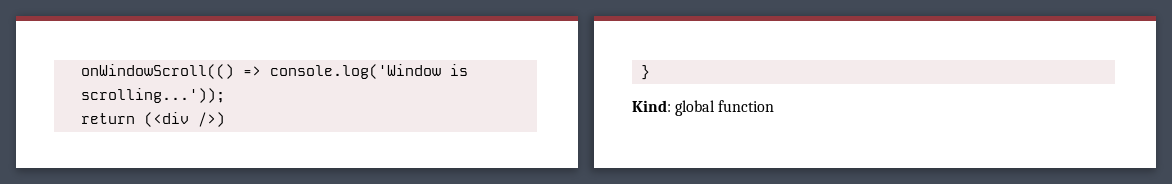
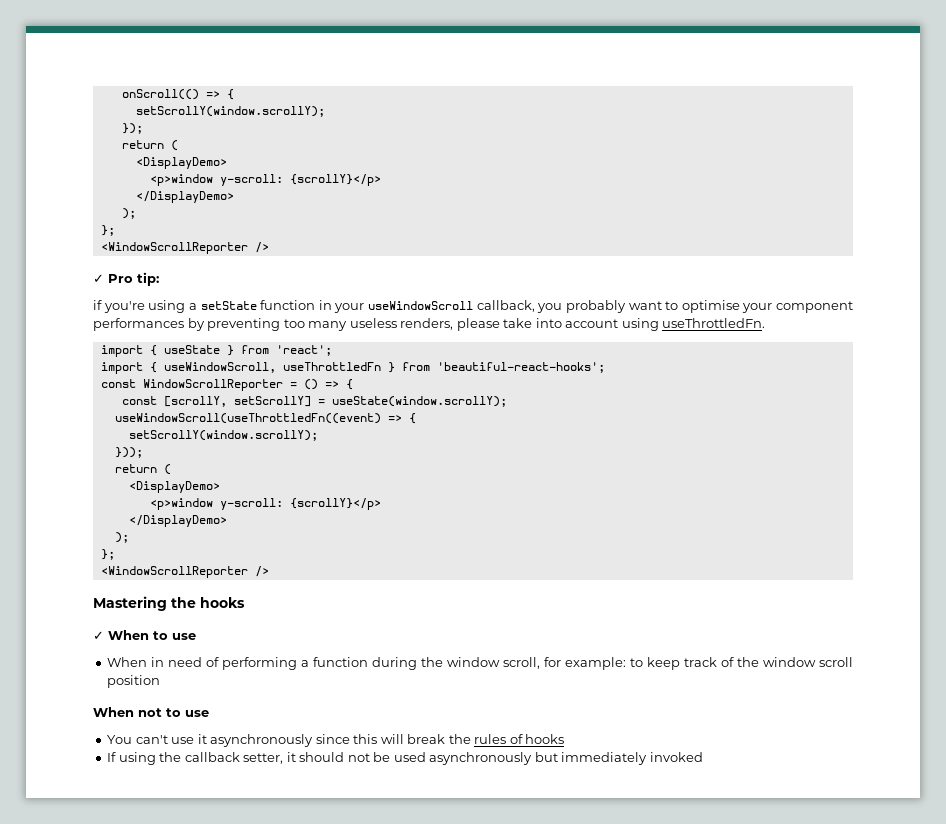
- onWindowScroll(() => console.log('Window is scrolling...'));
- return (<div />)
- }
- Kind: global function
+ onScroll(() => {
+ setScrollY(window.scrollY);
+ });
+ return (
+ <DisplayDemo>
+ <p>window y-scroll: {scrollY}</p>
+ </DisplayDemo>
+ );
+ };
+ <WindowScrollReporter />
+ ✓ Pro tip:
+ if you're using a setState function in your useWindowScroll callback, you probably want to optimise your component performances by preventing too many useless renders, please take into account using useThrottledFn.
+ import { useState } from 'react';
+ import { useWindowScroll, useThrottledFn } from 'beautiful-react-hooks';
+ const WindowScrollReporter = () => {
+ const [scrollY, setScrollY] = useState(window.scrollY);
+ useWindowScroll(useThrottledFn((event) => {
+ setScrollY(window.scrollY);
+ }));
+ return (
+ <DisplayDemo>
+ <p>window y-scroll: {scrollY}</p>
+ </DisplayDemo>
+ );
+ };
+ <WindowScrollReporter />
+ Mastering the hooks
+ ✓ When to use
+ When in need of performing a function during the window scroll, for example: to keep track of the window scroll position
+ When not to use
+ You can't use it asynchronously since this will break the rules of hooks
+ If using the callback setter, it should not be used asynchronously but immediately invoked

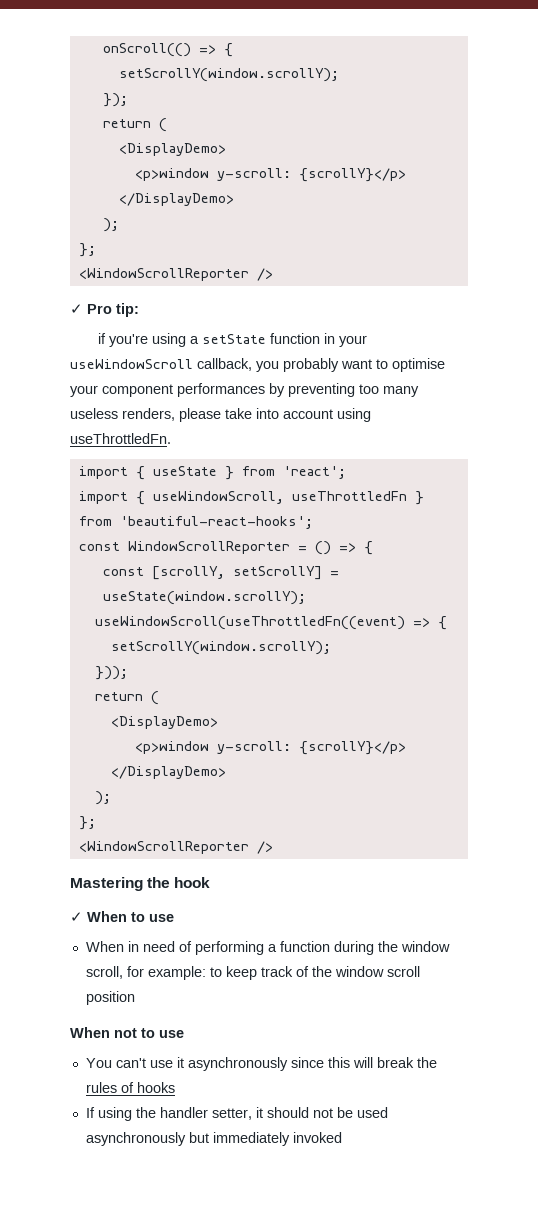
- Mastering the hooks
+ Mastering the hook
- If using the callback setter, it should not be used asynchronously but immediately invoked
+ If using the handler setter, it should not be used asynchronously but immediately invoked

